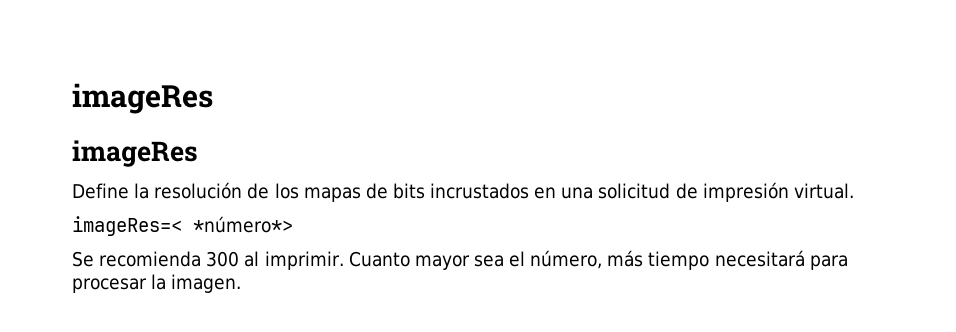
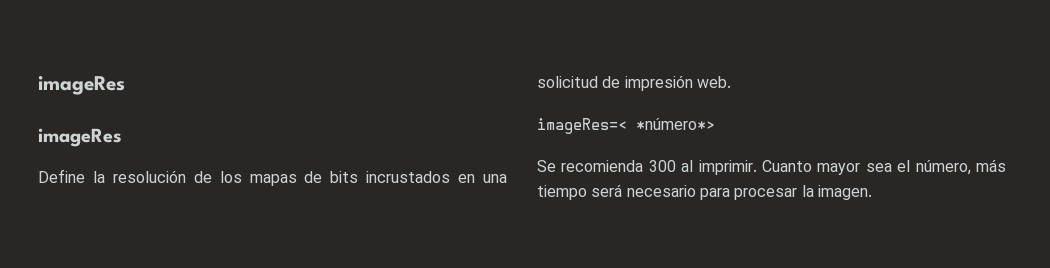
- Define la resolución de los mapas de bits incrustados en una solicitud de impresión virtual.
+ Define la resolución de los mapas de bits incrustados en una solicitud de impresión web.
- Cuanto mayor sea el número, más tiempo necesitará para procesar la imagen.
+ Cuanto mayor sea el número, más tiempo será necesario para procesar la imagen.

